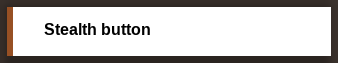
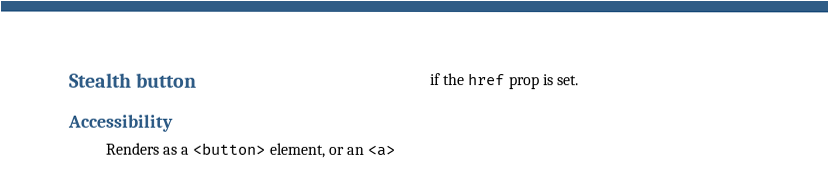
+ Accessibility
+ Renders as a <button> element, or an <a> if the href prop is set.

